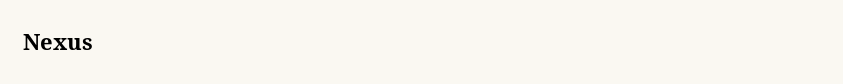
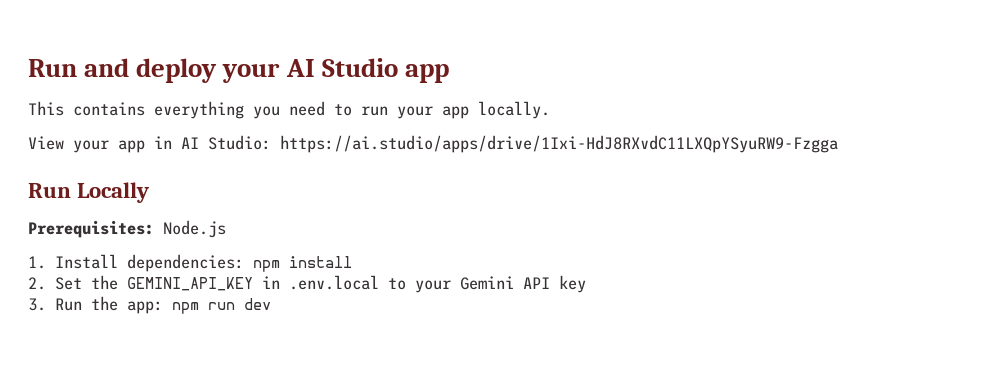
- Nexus
+ Run and deploy your AI Studio app
+ This contains everything you need to run your app locally.
+ View your app in AI Studio: https://ai.studio/apps/drive/1Ixi-HdJ8RXvdC11LXQpYSyuRW9-Fzgga
+ Run Locally
+ Prerequisites: Node.js
+ 1. Install dependencies: npm install
+ 2. Set the GEMINI_API_KEY in .env.local to your Gemini API key
+ 3. Run the app: npm run dev

